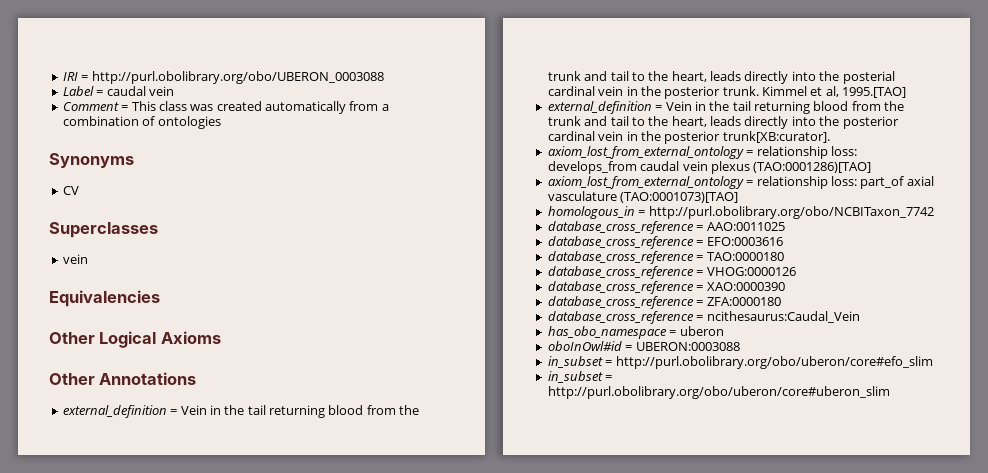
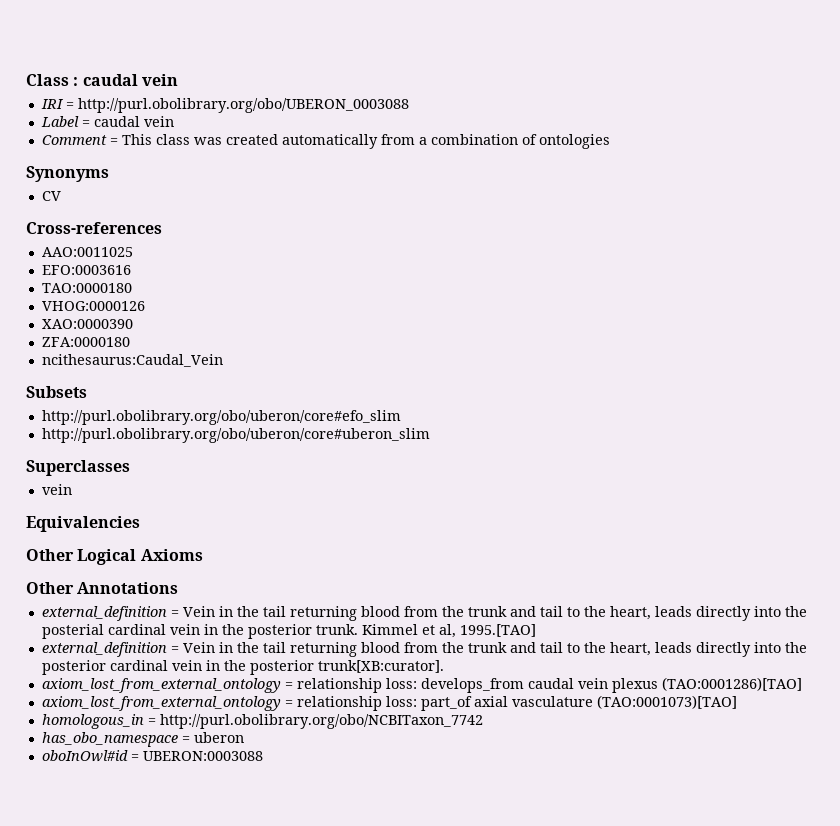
+ Class : caudal vein
+ Cross-references
+ AAO:0011025
+ EFO:0003616
+ TAO:0000180
+ VHOG:0000126
+ XAO:0000390
+ ZFA:0000180
+ ncithesaurus:Caudal_Vein
+ Subsets
+ http://purl.obolibrary.org/obo/uberon/core#efo_slim
+ http://purl.obolibrary.org/obo/uberon/core#uberon_slim
- database_cross_reference = AAO:0011025
- database_cross_reference = EFO:0003616
- database_cross_reference = TAO:0000180
- database_cross_reference = VHOG:0000126
- database_cross_reference = XAO:0000390
- database_cross_reference = ZFA:0000180
- database_cross_reference = ncithesaurus:Caudal_Vein
- in_subset = http://purl.obolibrary.org/obo/uberon/core#efo_slim
- in_subset = http://purl.obolibrary.org/obo/uberon/core#uberon_slim

